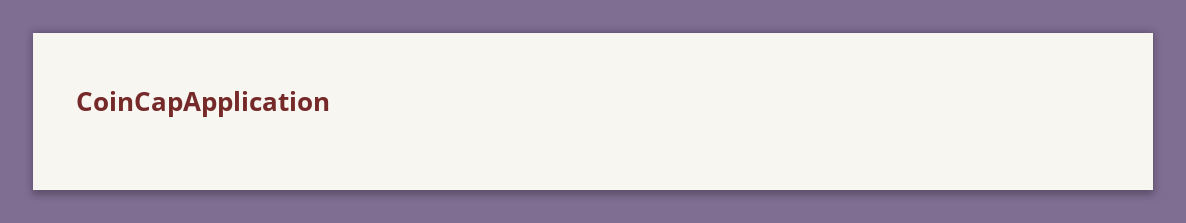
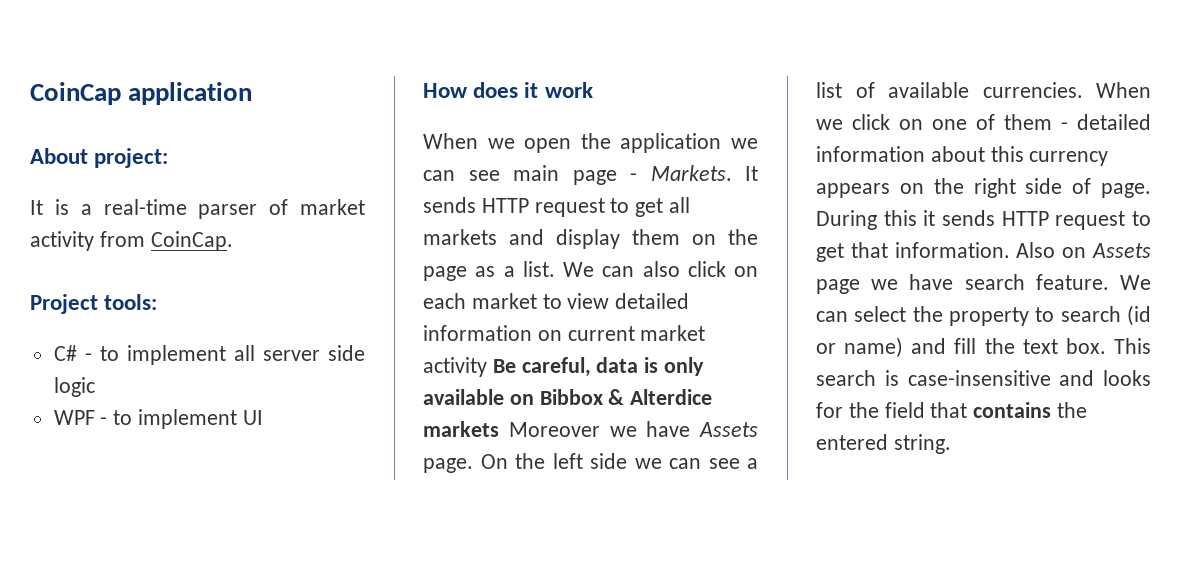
- CoinCapApplication
+ CoinCap application
+ About project:
+ It is a real-time parser of market activity from CoinCap.
+ Project tools:
+ C# - to implement all server side logic
+ WPF - to implement UI
+ How does it work
+ When we open the application we can see main page - Markets. It sends HTTP request to get all markets and display them on the page as a list. We can also click on each market to view detailed information on current market activity Be careful, data is only available on Bibbox & Alterdice markets Moreover we have Assets page. On the left side we can see a list of available currencies. When we click on one of them - detailed information about this currency appears on the right side of page. During this it sends HTTP request to get that information. Also on Assets page we have search feature. We can select the property to search (id or name) and fill the text box. This search is case-insensitive and looks for the field that contains the entered string.

